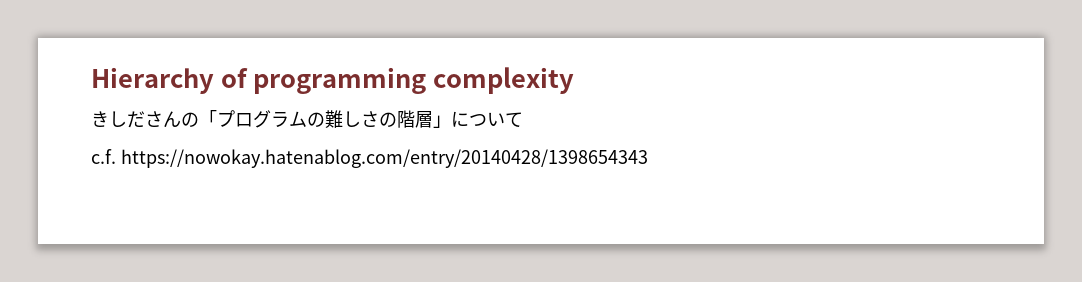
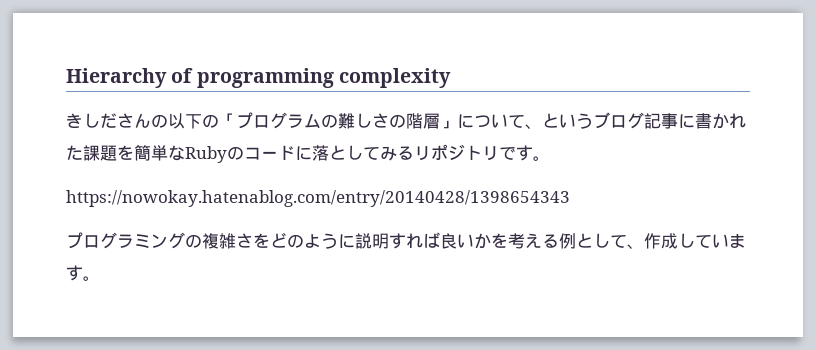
- きしださんの「プログラムの難しさの階層」について
- c.f. https://nowokay.hatenablog.com/entry/20140428/1398654343
+ きしださんの以下の「プログラムの難しさの階層」について、というブログ記事に書かれた課題を簡単なRubyのコードに落としてみるリポジトリです。
+ https://nowokay.hatenablog.com/entry/20140428/1398654343
+ プログラミングの複雑さをどのように説明すれば良いかを考える例として、作成しています。

